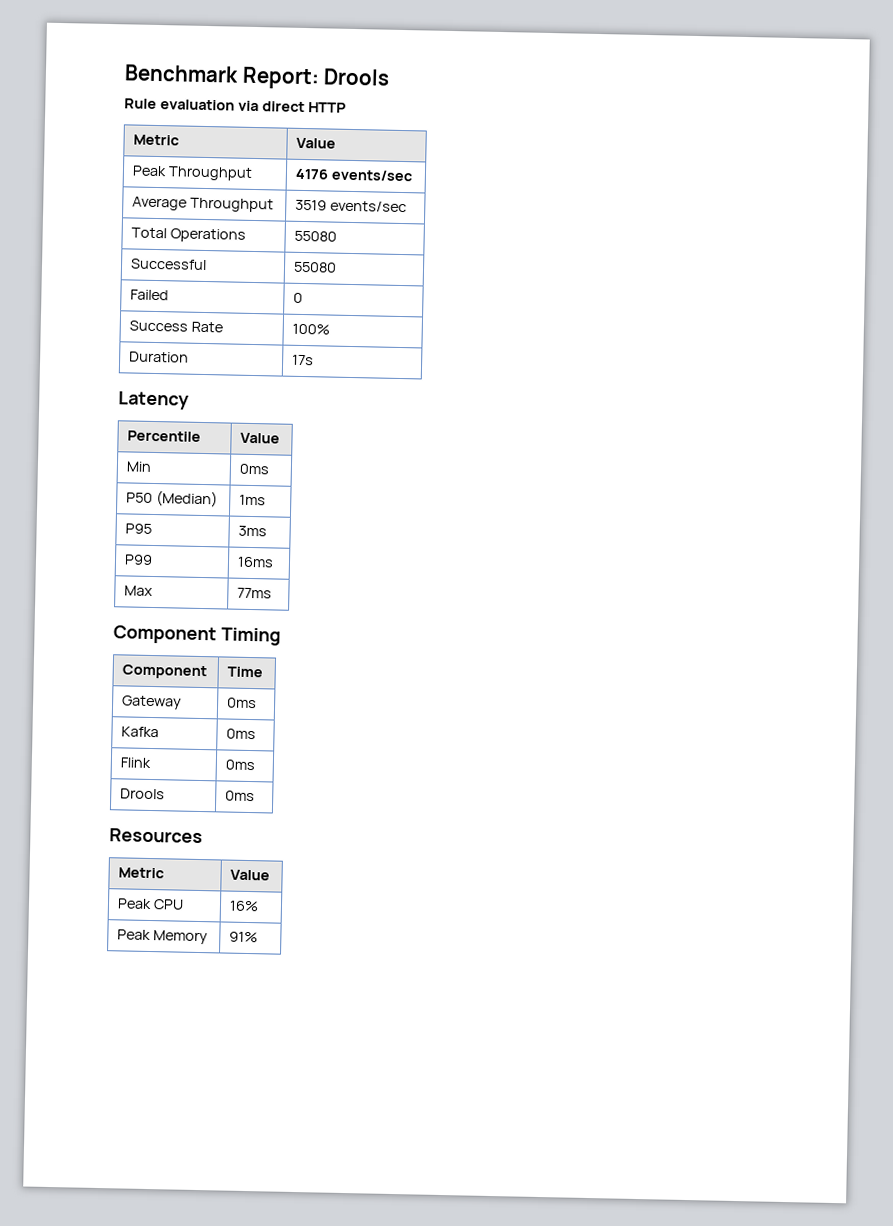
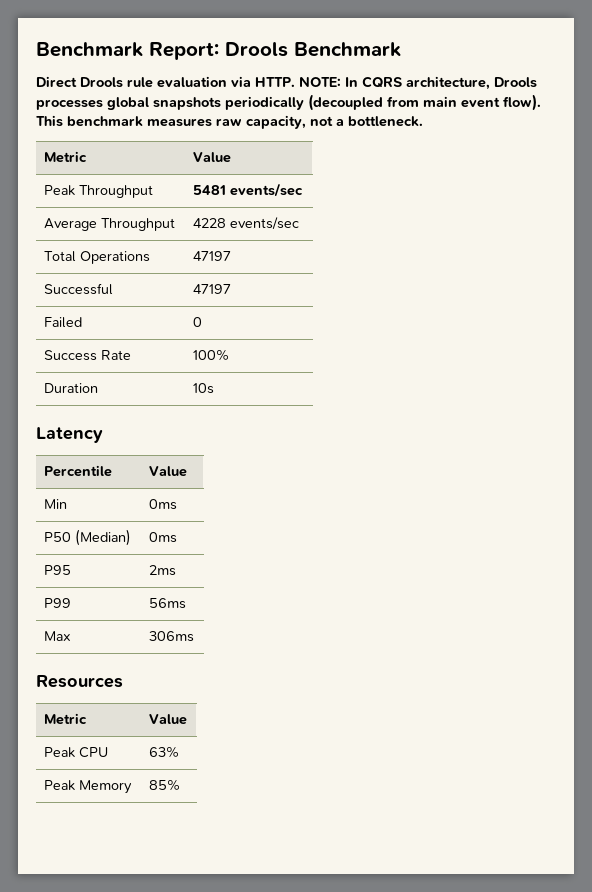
- Benchmark Report: Drools
- Rule evaluation via direct HTTP
+ Benchmark Report: Drools Benchmark
+ Direct Drools rule evaluation via HTTP. NOTE: In CQRS architecture, Drools processes global snapshots periodically (decoupled from main event flow). This benchmark measures raw capacity, not a bottleneck.
- Peak Throughput | 4176 events/sec
+ Peak Throughput | 5481 events/sec
- Average Throughput | 3519 events/sec
+ Average Throughput | 4228 events/sec
- Total Operations | 55080
+ Total Operations | 47197
- Successful | 55080
+ Successful | 47197
- Duration | 17s
+ Duration | 10s
- P50 (Median) | 1ms
+ P50 (Median) | 0ms
- P95 | 3ms
+ P95 | 2ms
- P99 | 16ms
+ P99 | 56ms
- Max | 77ms
- Component Timing
- Component | Time
- Gateway | 0ms
- Kafka | 0ms
- Flink | 0ms
- Drools | 0ms
+ Max | 306ms
- Peak CPU | 16%
+ Peak CPU | 63%
- Peak Memory | 91%
+ Peak Memory | 85%

